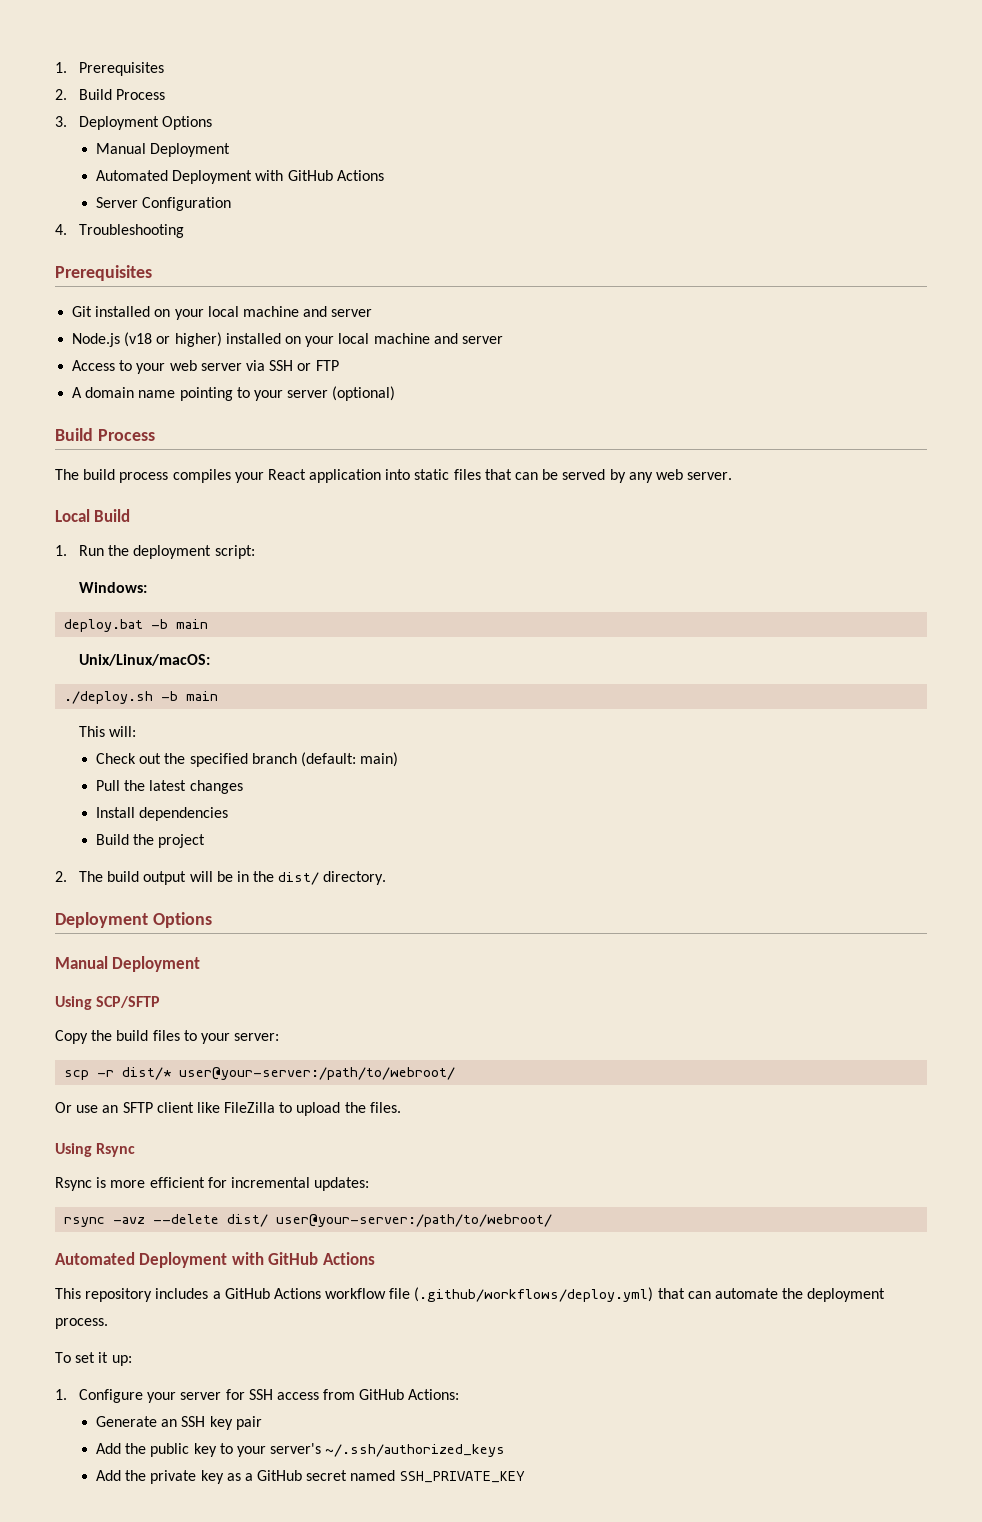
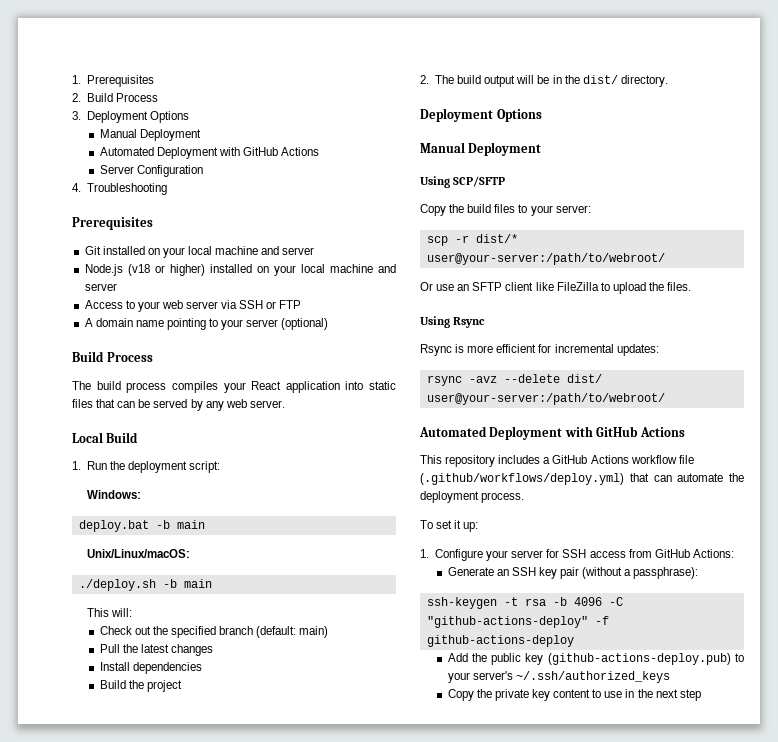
- Generate an SSH key pair
+ Generate an SSH key pair (without a passphrase):
+ ssh-keygen -t rsa -b 4096 -C "github-actions-deploy" -f github-actions-deploy
- Add the public key to your server's ~/.ssh/authorized_keys
+ Add the public key (github-actions-deploy.pub) to your server's ~/.ssh/authorized_keys
- Add the private key as a GitHub secret named SSH_PRIVATE_KEY
+ Copy the private key content to use in the next step

